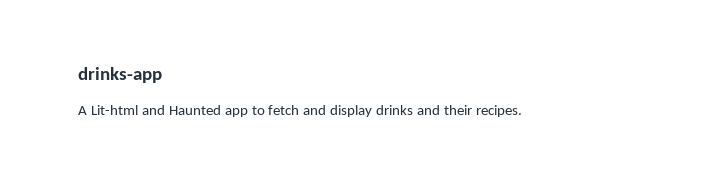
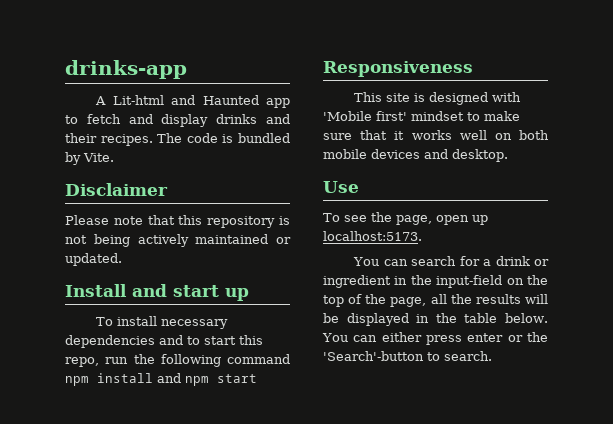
+ The code is bundled by Vite.
+ Disclaimer
+ Please note that this repository is not being actively maintained or updated.
+ Install and start up
+ To install necessary dependencies and to start this repo, run the following command npm install and npm start
+ Responsiveness
+ This site is designed with 'Mobile first' mindset to make sure that it works well on both mobile devices and desktop.
+ Use
+ To see the page, open up localhost:5173.
+ You can search for a drink or ingredient in the input-field on the top of the page, all the results will be displayed in the table below. You can either press enter or the 'Search'-button to search.

